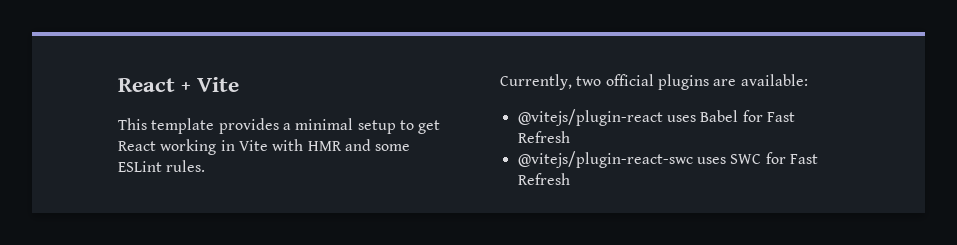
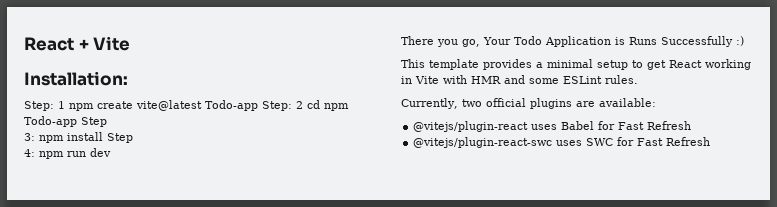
+ Installation:
+ Step: 1 npm create vite@latest Todo-app Step: 2 cd npm Todo-app Step
+ 3: npm install Step
+ 4: npm run dev
+ There you go, Your Todo Application is Runs Successfully :)

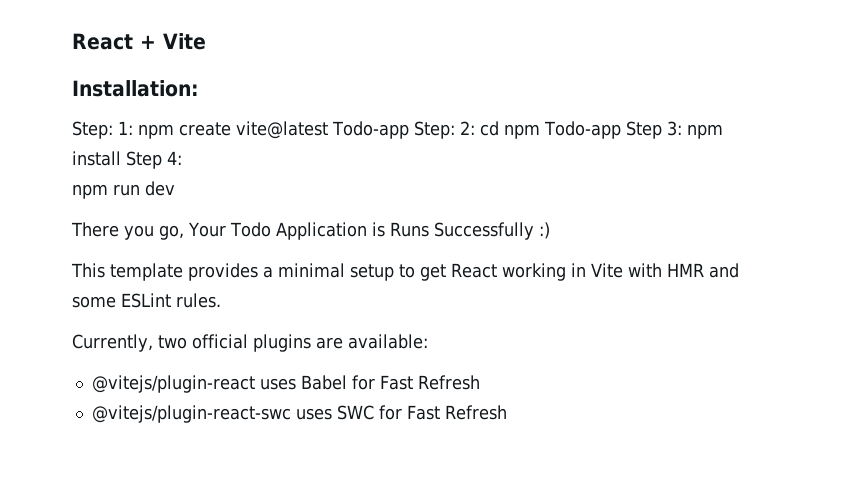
- Step: 1 npm create vite@latest Todo-app Step: 2 cd npm Todo-app Step
- 3: npm install Step
- 4: npm run dev
+ Step: 1: npm create vite@latest Todo-app Step: 2: cd npm Todo-app Step 3: npm install Step 4:
+ npm run dev

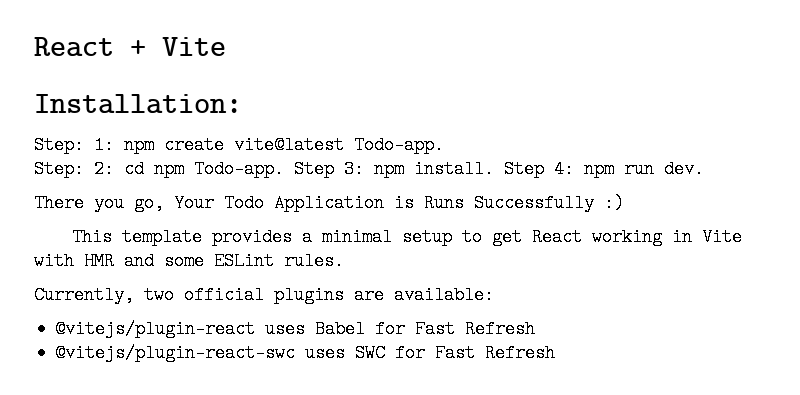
- Step: 1: npm create vite@latest Todo-app Step: 2: cd npm Todo-app Step 3: npm install Step 4:
- npm run dev
+ Step: 1: npm create vite@latest Todo-app.
+ Step: 2: cd npm Todo-app. Step 3: npm install. Step 4: npm run dev.

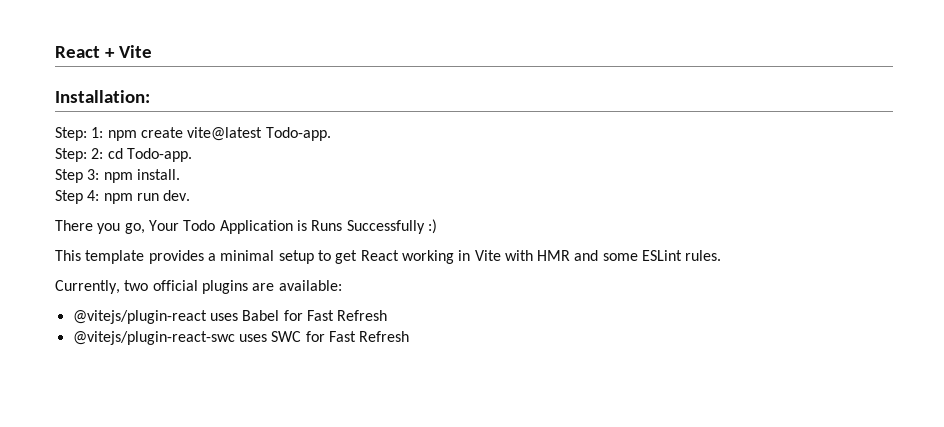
- Step: 2: cd npm Todo-app. Step 3: npm install. Step 4: npm run dev.
+ Step: 2: cd Todo-app.
+ Step 3: npm install.
+ Step 4: npm run dev.

